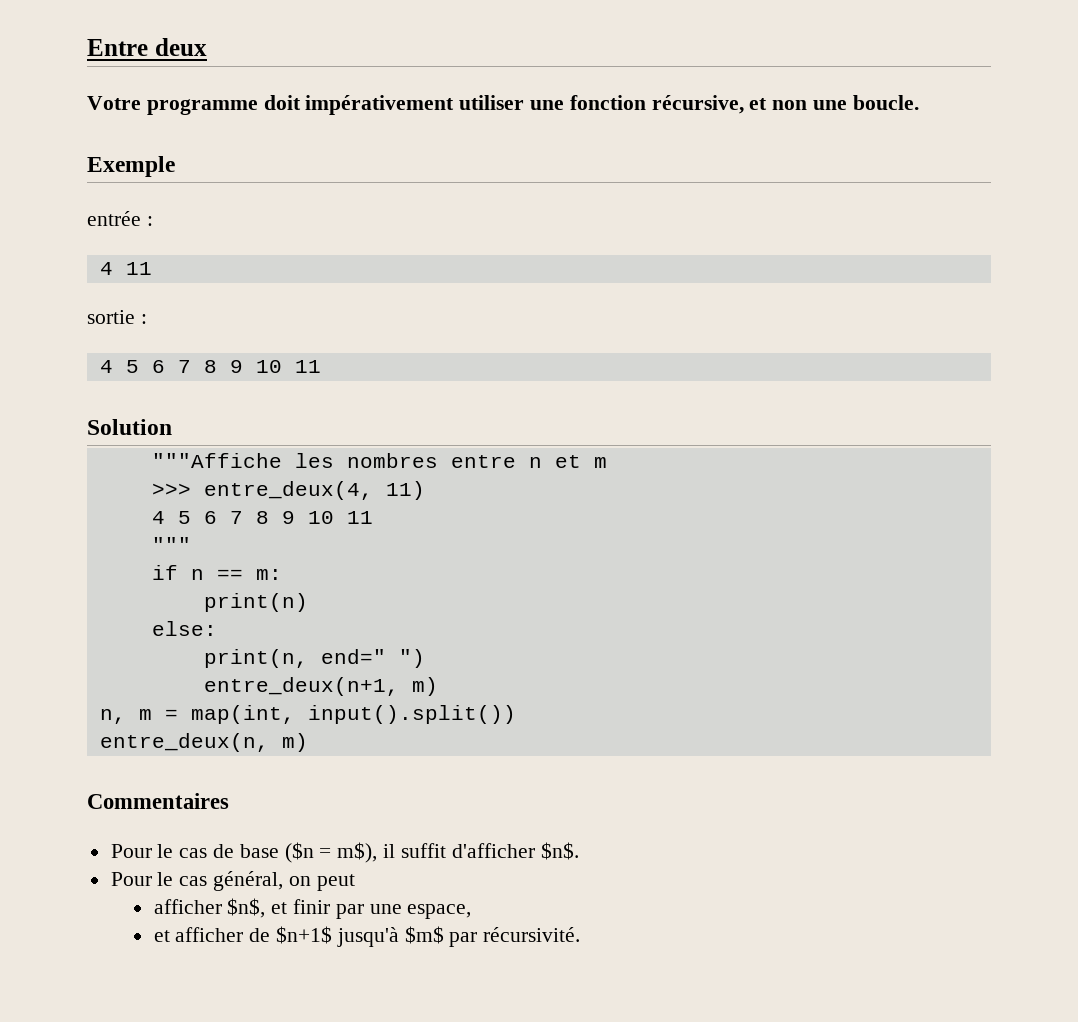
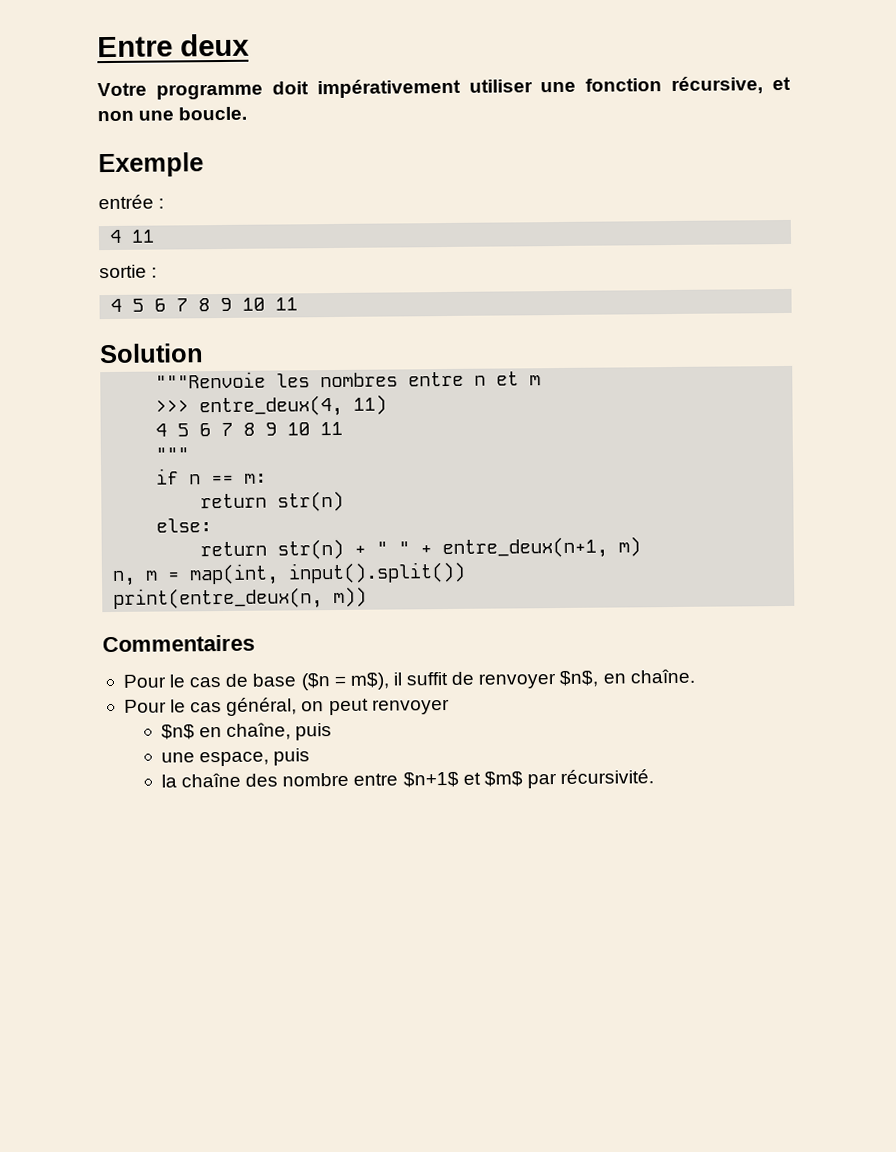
- """Affiche les nombres entre n et m
+ """Renvoie les nombres entre n et m
  if n == m:
- print(n)
+ return str(n)
- print(n, end=" ")
- entre_deux(n+1, m)
+ return str(n) + " " + entre_deux(n+1, m)
- entre_deux(n, m)
+ print(entre_deux(n, m))
- Pour le cas de base ($n = m$), il suffit d'afficher $n$.
+ Pour le cas de base ($n = m$), il suffit de renvoyer $n$, en chaîne.
- Pour le cas général, on peut
- afficher $n$, et finir par une espace,
- et afficher de $n+1$ jusqu'à $m$ par récursivité.
+ Pour le cas général, on peut renvoyer
+ $n$ en chaîne, puis
+ une espace, puis
+ la chaîne des nombre entre $n+1$ et $m$ par récursivité.

